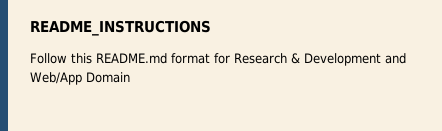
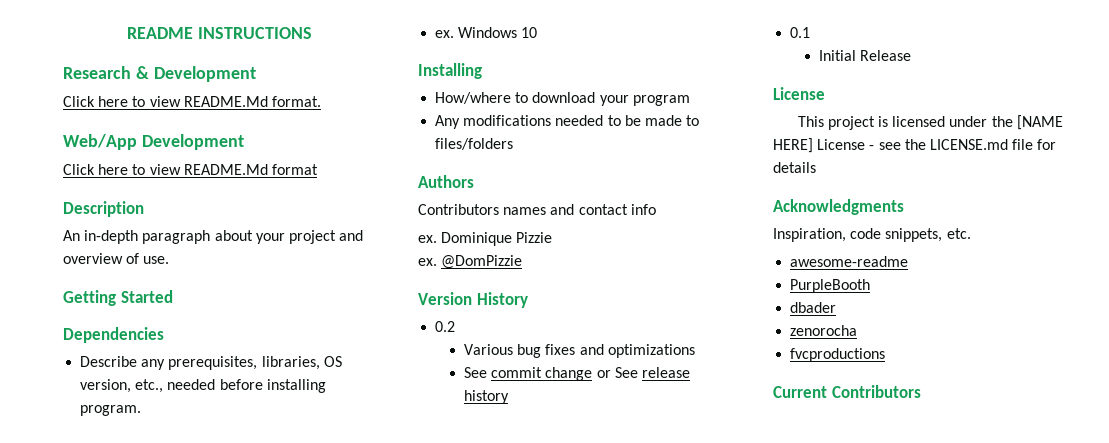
- README_INSTRUCTIONS
- Follow this README.md format for Research & Development and Web/App Domain
+ README INSTRUCTIONS
+ Research & Development
+ Click here to view README.Md format.
+ Web/App Development
+ Click here to view README.Md format
+ Description
+ An in-depth paragraph about your project and overview of use.
+ Getting Started
+ Dependencies
+ Describe any prerequisites, libraries, OS version, etc., needed before installing program.
+ ex. Windows 10
+ Installing
+ How/where to download your program
+ Any modifications needed to be made to files/folders
+ Authors
+ Contributors names and contact info
+ ex. Dominique Pizzie
+ ex. @DomPizzie
+ Version History
+ 0.2
+ Various bug fixes and optimizations
+ See commit change or See release history
+ 0.1
+ Initial Release
+ License
+ This project is licensed under the [NAME HERE] License - see the LICENSE.md file for details
+ Acknowledgments
+ Inspiration, code snippets, etc.
+ awesome-readme
+ PurpleBooth
+ dbader
+ zenorocha
+ fvcproductions
+ Current Contributors

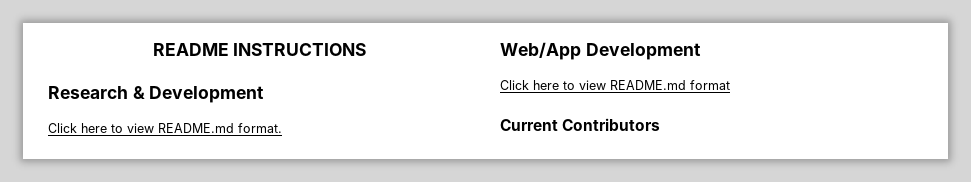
- Click here to view README.Md format.
+ Click here to view README.md format.
- Click here to view README.Md format
+ Click here to view README.md format
- Description
- An in-depth paragraph about your project and overview of use.
- Getting Started
- Dependencies
- Describe any prerequisites, libraries, OS version, etc., needed before installing program.
- ex. Windows 10
- Installing
- How/where to download your program
- Any modifications needed to be made to files/folders
- Authors
- Contributors names and contact info
- ex. Dominique Pizzie
- ex. @DomPizzie
- Version History
- 0.2
- Various bug fixes and optimizations
- See commit change or See release history
- 0.1
- Initial Release
- License
- This project is licensed under the [NAME HERE] License - see the LICENSE.md file for details
- Acknowledgments
- Inspiration, code snippets, etc.
- awesome-readme
- PurpleBooth
- dbader
- zenorocha
- fvcproductions

